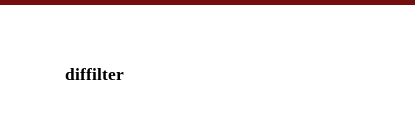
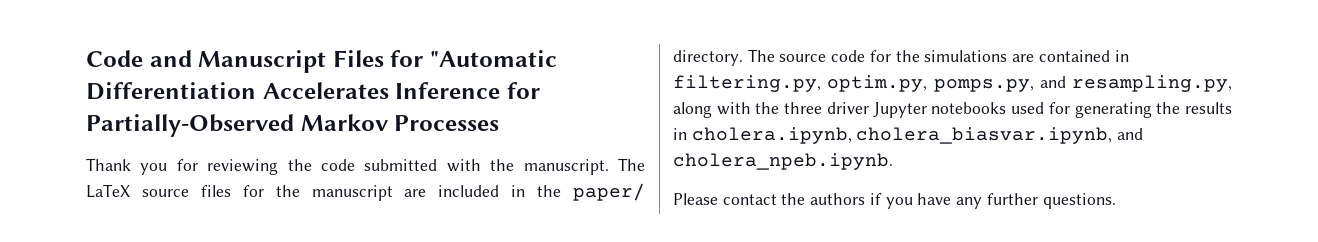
- diffilter
+ Code and Manuscript Files for "Automatic Differentiation Accelerates Inference for Partially-Observed Markov Processes
+ Thank you for reviewing the code submitted with the manuscript. The LaTeX source files for the manuscript are included in the paper/ directory. The source code for the simulations are contained in filtering.py, optim.py, pomps.py, and resampling.py, along with the three driver Jupyter notebooks used for generating the results in cholera.ipynb, cholera_biasvar.ipynb, and cholera_npeb.ipynb.
+ Please contact the authors if you have any further questions.

